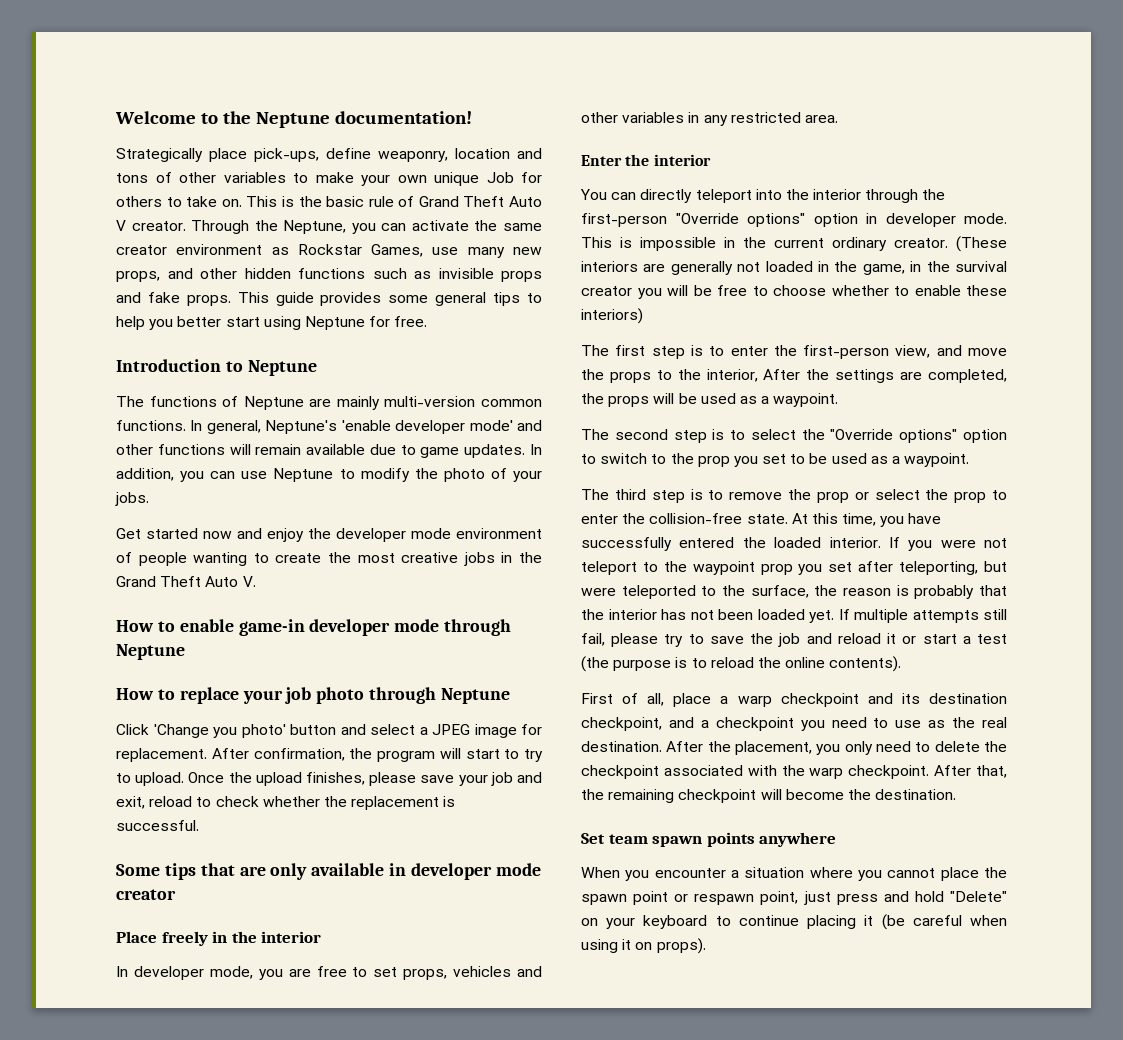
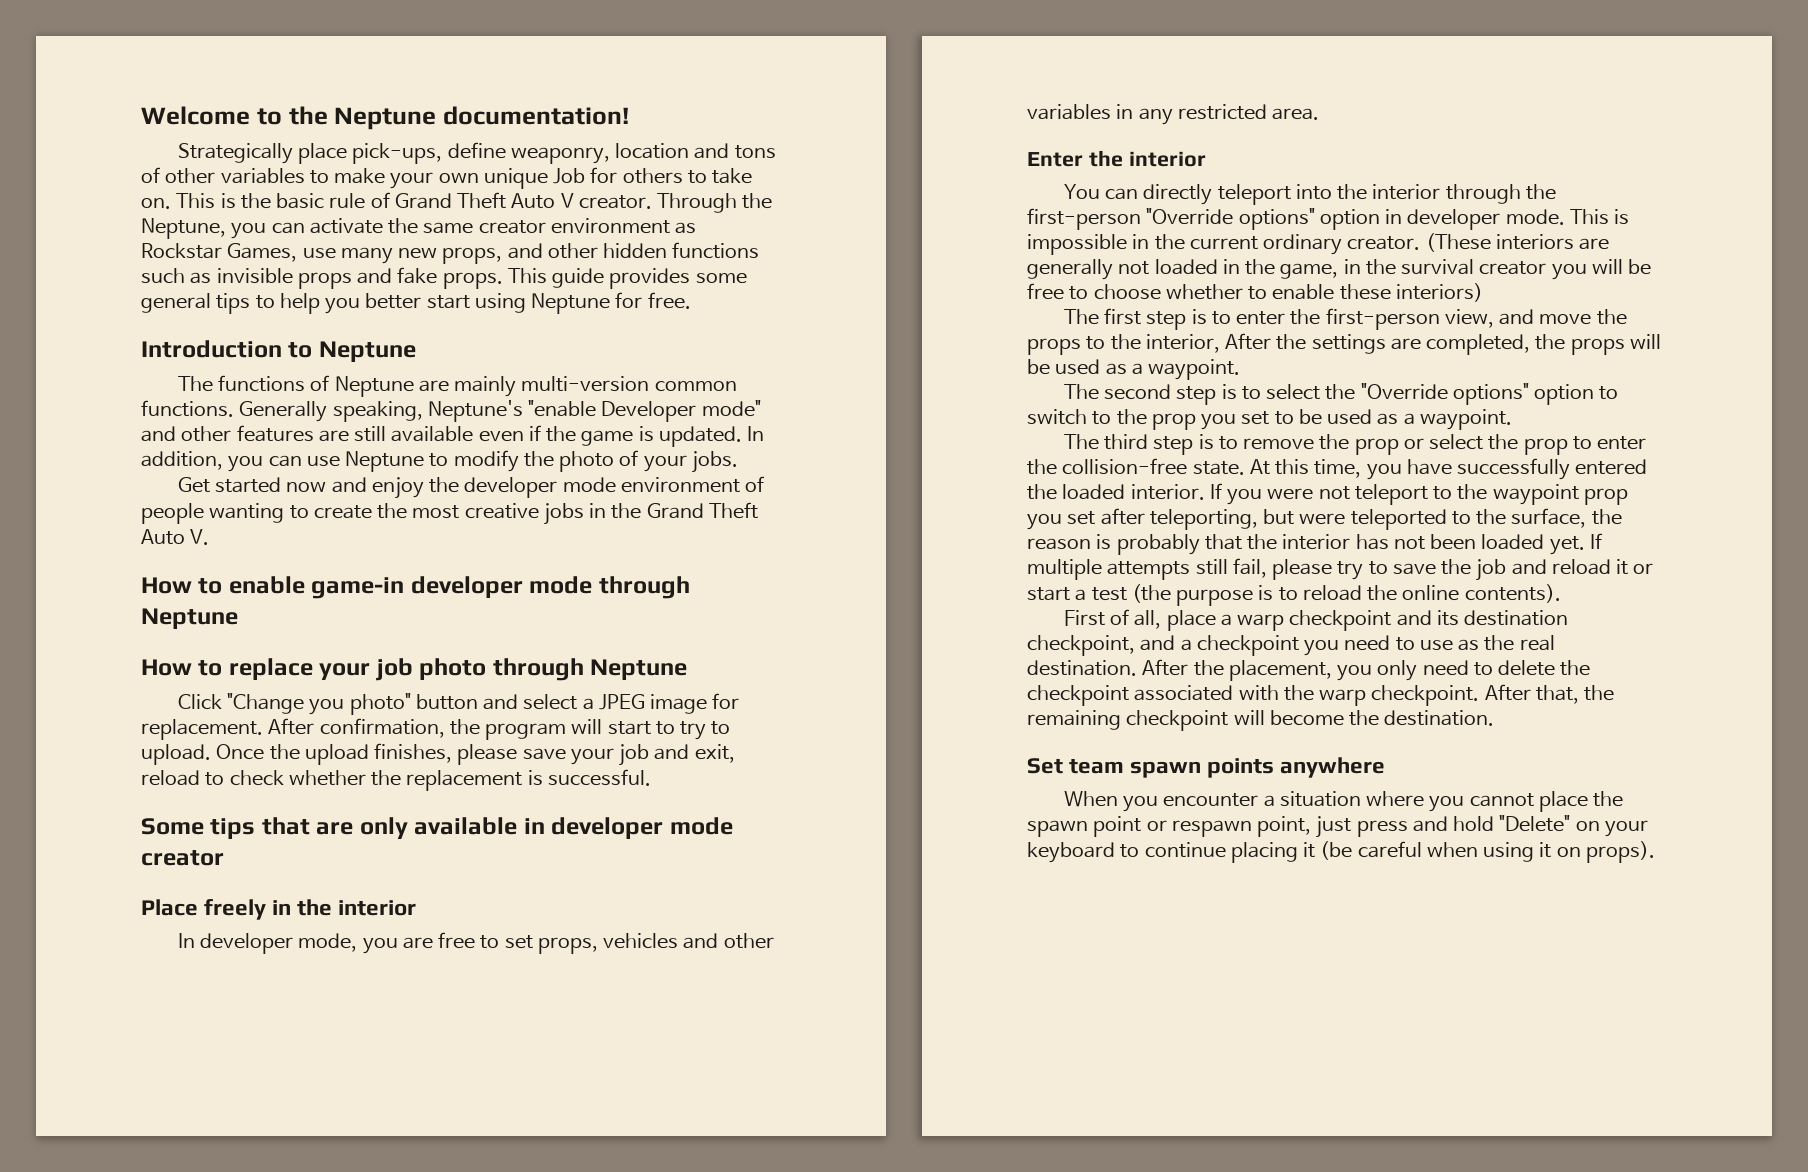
- In general, Neptune's 'enable developer mode' and other functions will remain available due to game updates.
+ Generally speaking, Neptune's "enable Developer mode" and other features are still available even if the game is updated.
- Click 'Change you photo' button and select a JPEG image for replacement.
+ Click "Change you photo" button and select a JPEG image for replacement.

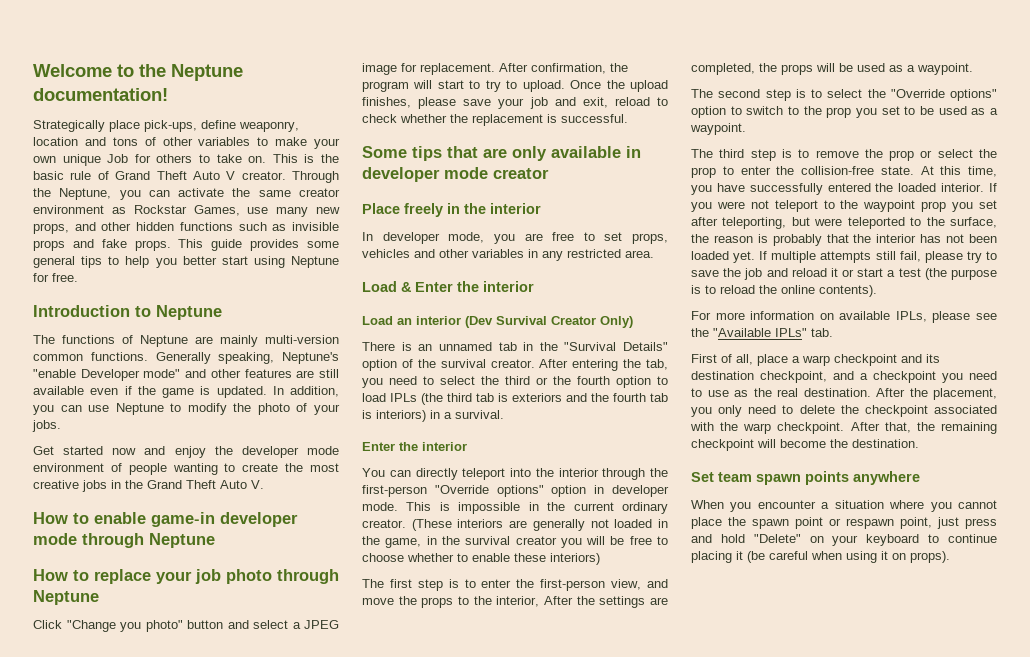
+ Load & Enter the interior
+ Load an interior (Dev Survival Creator Only)
+ There is an unnamed tab in the "Survival Details" option of the survival creator. After entering the tab, you need to select the third or the fourth option to load IPLs (the third tab is exteriors and the fourth tab is interiors) in a survival.
+ For more information on available IPLs, please see the "Available IPLs" tab.

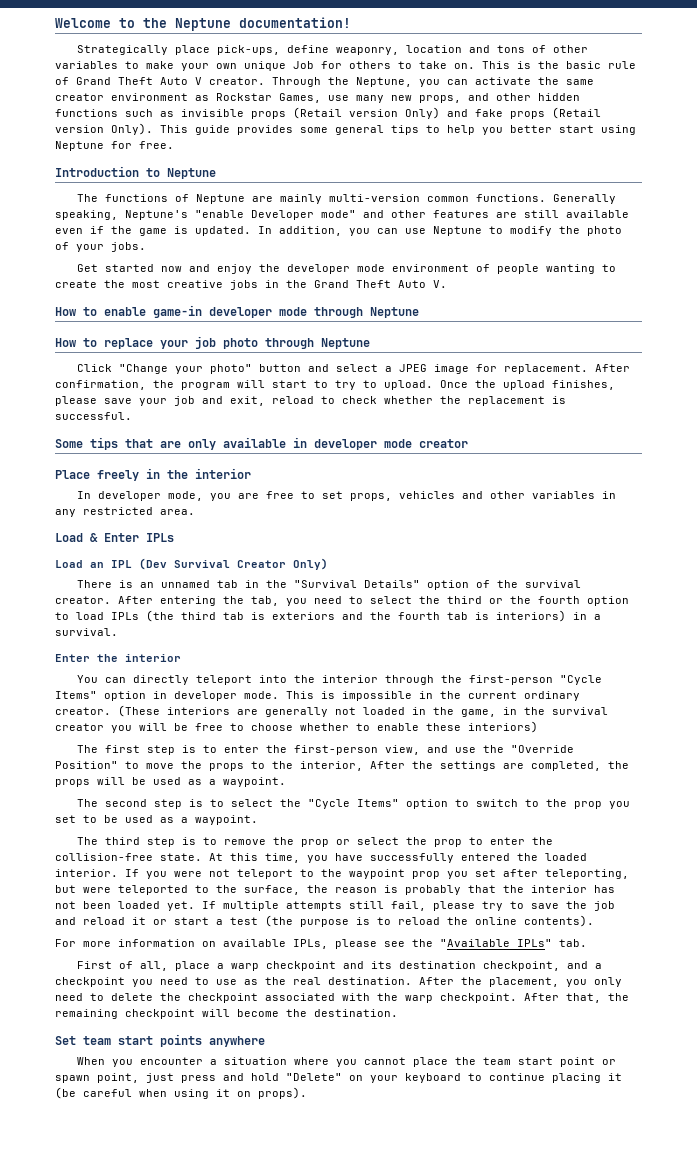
- Through the Neptune, you can activate the same creator environment as Rockstar Games, use many new props, and other hidden functions such as invisible props and fake props.
+ Through the Neptune, you can activate the same creator environment as Rockstar Games, use many new props, and other hidden functions such as invisible props (Retail version Only) and fake props (Retail version Only).
- Click "Change you photo" button and select a JPEG image for replacement.
+ Click "Change your photo" button and select a JPEG image for replacement.
- Load & Enter the interior
+ Load & Enter IPLs
- Load an interior (Dev Survival Creator Only)
+ Load an IPL (Dev Survival Creator Only)
- You can directly teleport into the interior through the first-person "Override options" option in developer mode.
+ You can directly teleport into the interior through the first-person "Cycle Items" option in developer mode.
- The first step is to enter the first-person view, and move the props to the interior, After the settings are completed, the props will be used as a waypoint.
+ The first step is to enter the first-person view, and use the "Override Position" to move the props to the interior, After the settings are completed, the props will be used as a waypoint.
- The second step is to select the "Override options" option to switch to the prop you set to be used as a waypoint.
+ The second step is to select the "Cycle Items" option to switch to the prop you set to be used as a waypoint.
- Set team spawn points anywhere
+ Set team start points anywhere
- When you encounter a situation where you cannot place the spawn point or respawn point, just press and hold "Delete" on your keyboard to continue placing it (be careful when using it on props).
+ When you encounter a situation where you cannot place the team start point or spawn point, just press and hold "Delete" on your keyboard to continue placing it (be careful when using it on props).

